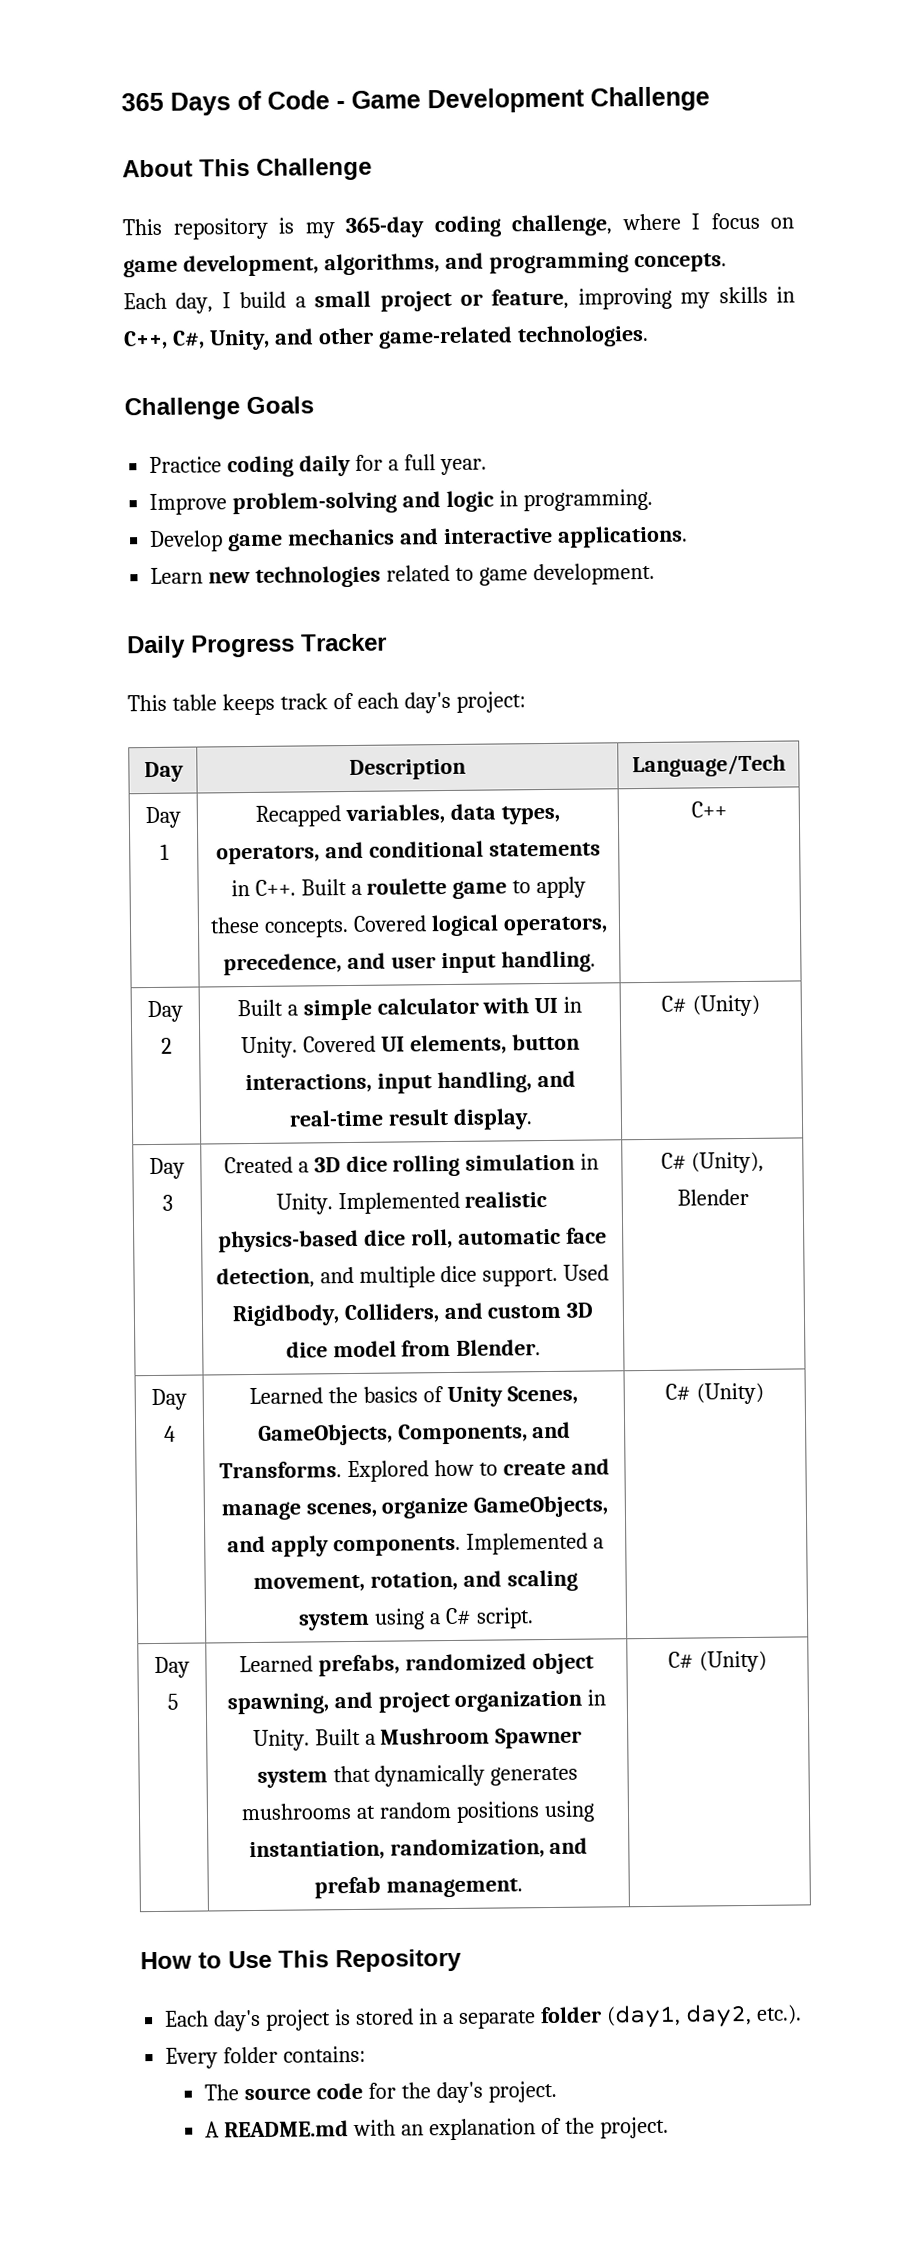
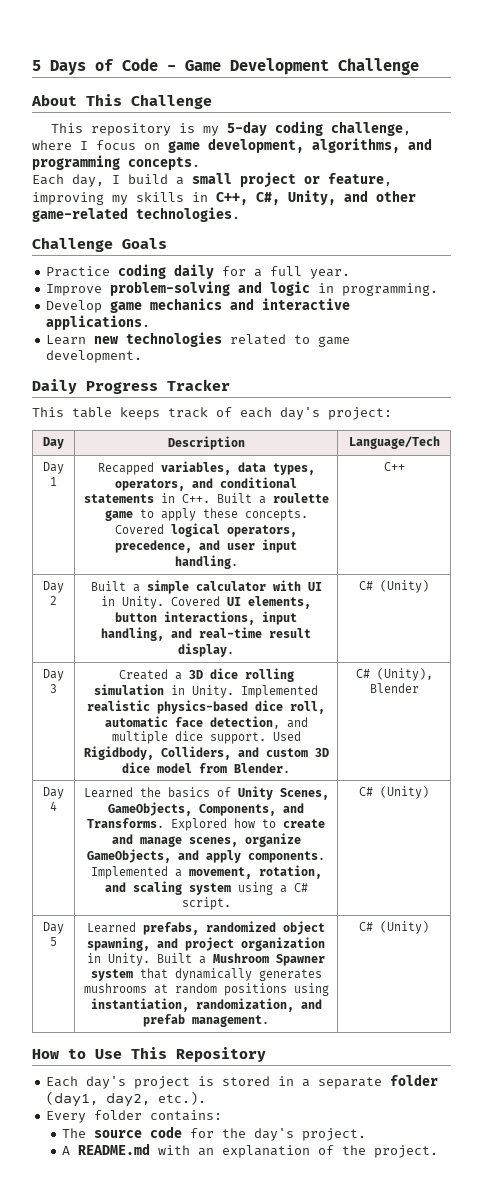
- 365 Days of Code - Game Development Challenge
+ 5 Days of Code - Game Development Challenge
- This repository is my 365-day coding challenge, where I focus on game development, algorithms, and programming concepts.
+ This repository is my 5-day coding challenge, where I focus on game development, algorithms, and programming concepts.

